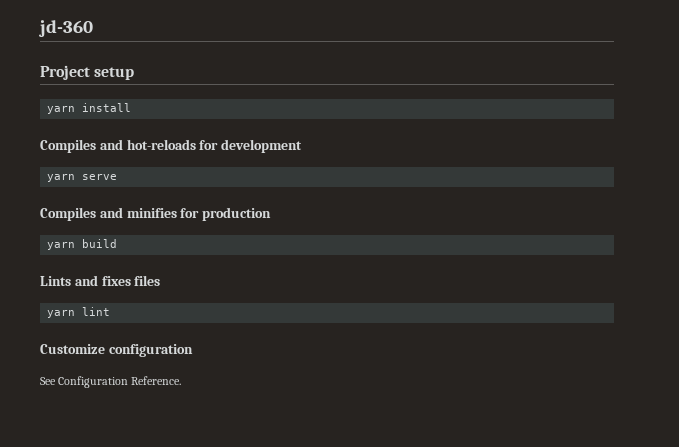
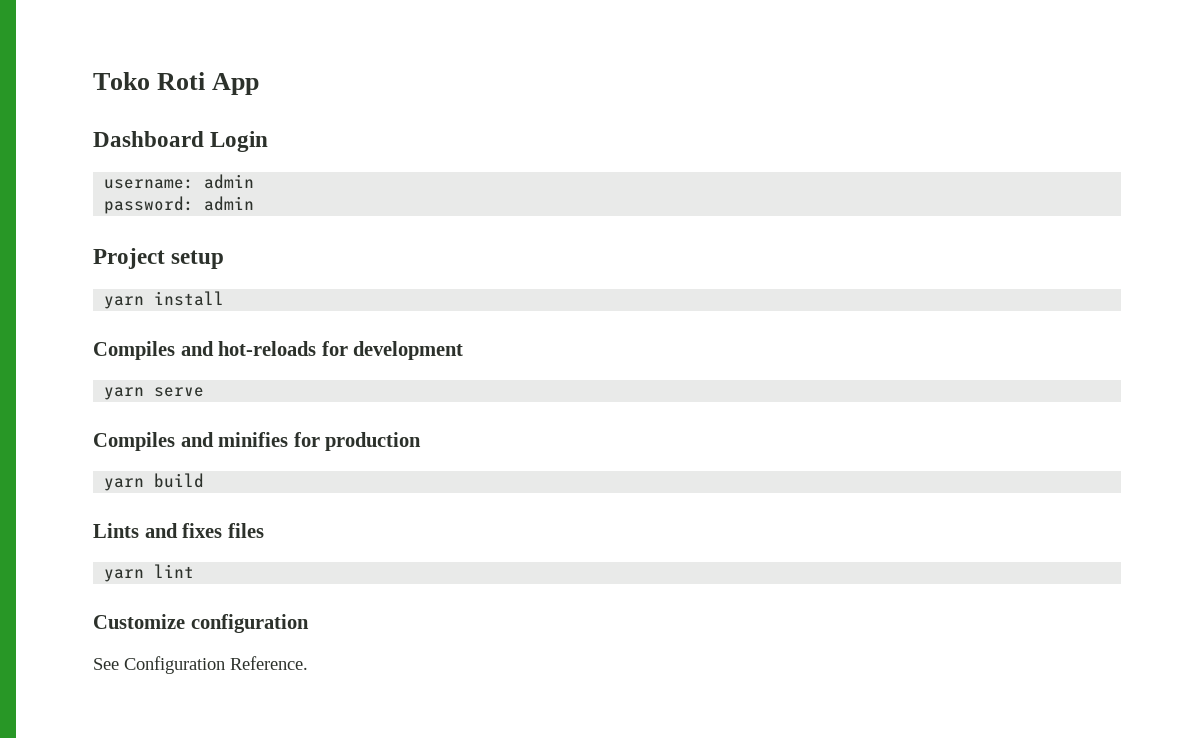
- jd-360
+ Toko Roti App
+ Dashboard Login
+ username: admin
+ password: admin

